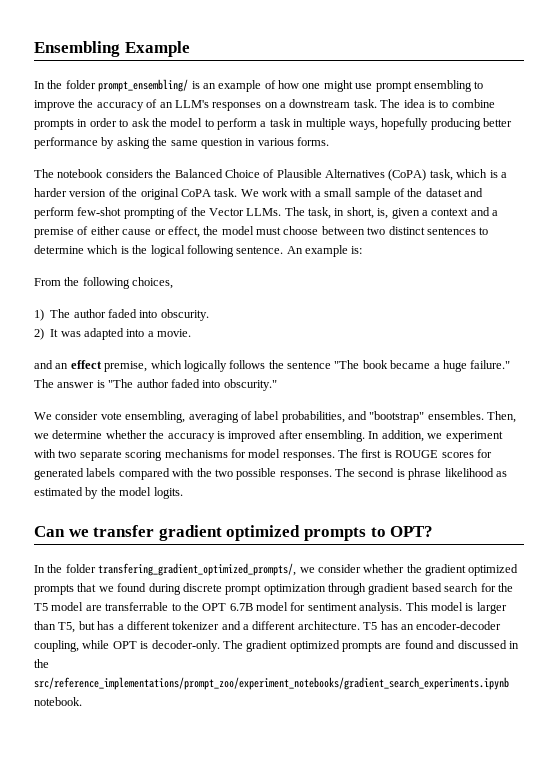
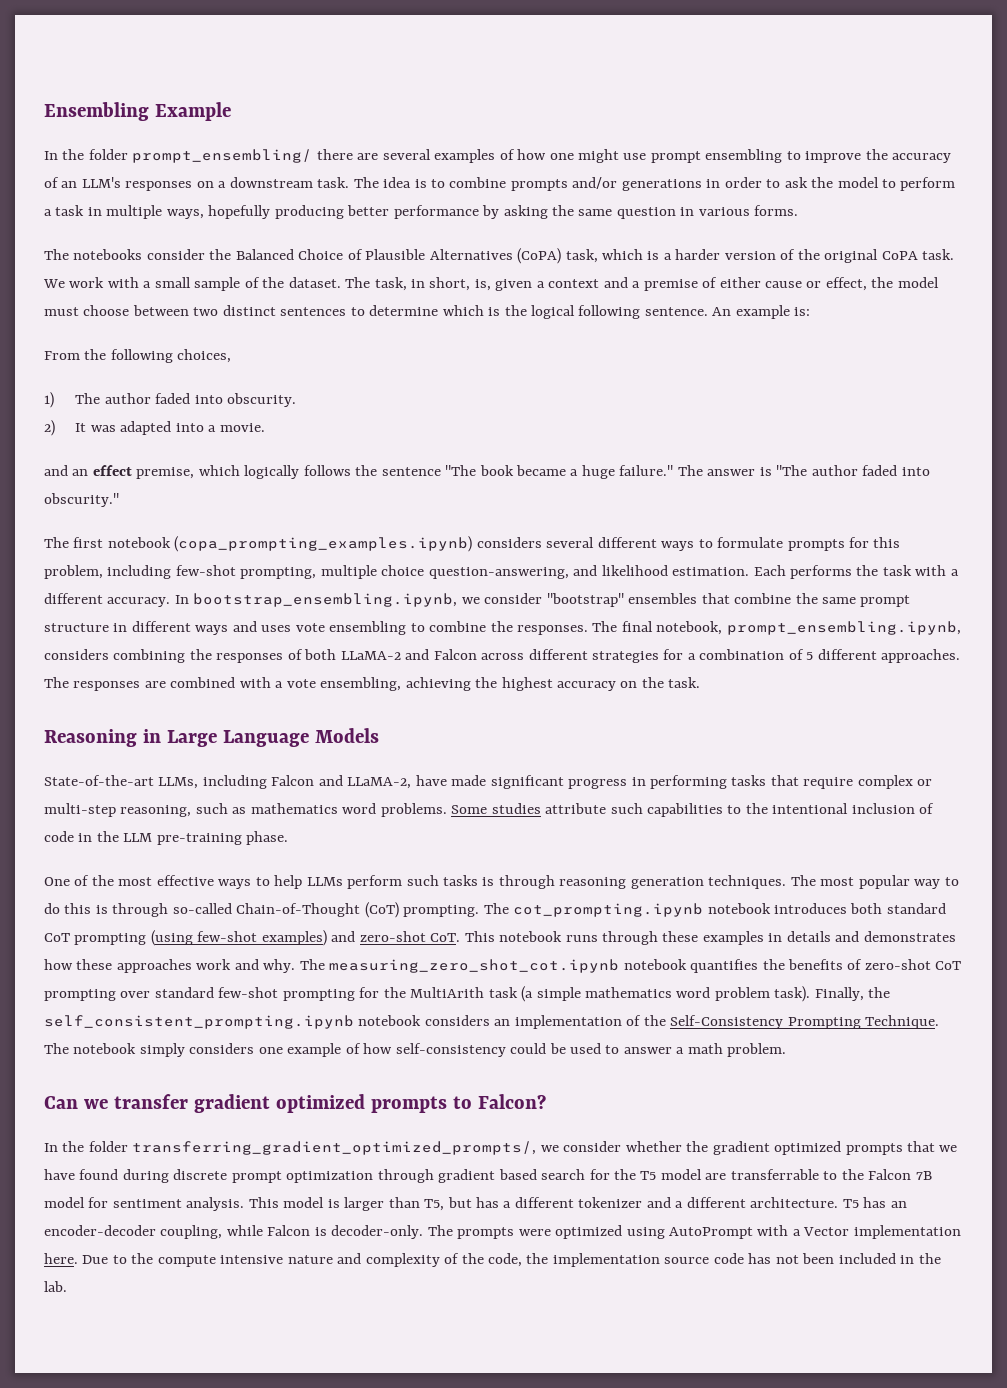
- In the folder prompt_ensembling/ is an example of how one might use prompt ensembling to improve the accuracy of an LLM's responses on a downstream task.
+ In the folder prompt_ensembling/ there are several examples of how one might use prompt ensembling to improve the accuracy of an LLM's responses on a downstream task.
- The idea is to combine prompts in order to ask the model to perform a task in multiple ways, hopefully producing better performance by asking the same question in various forms.
+ The idea is to combine prompts and/or generations in order to ask the model to perform a task in multiple ways, hopefully producing better performance by asking the same question in various forms.
- The notebook considers the Balanced Choice of Plausible Alternatives (CoPA) task, which is a harder version of the original CoPA task.
+ The notebooks consider the Balanced Choice of Plausible Alternatives (CoPA) task, which is a harder version of the original CoPA task.
- We work with a small sample of the dataset and perform few-shot prompting of the Vector LLMs.
+ We work with a small sample of the dataset.
- We consider vote ensembling, averaging of label probabilities, and "bootstrap" ensembles. Then, we determine whether the accuracy is improved after ensembling. In addition, we experiment with two separate scoring mechanisms for model responses. The first is ROUGE scores for generated labels compared with the two possible responses. The second is phrase likelihood as estimated by the model logits.
+ The first notebook (copa_prompting_examples.ipynb) considers several different ways to formulate prompts for this problem, including few-shot prompting, multiple choice question-answering, and likelihood estimation. Each performs the task with a different accuracy. In bootstrap_ensembling.ipynb, we consider "bootstrap" ensembles that combine the same prompt structure in different ways and uses vote ensembling to combine the responses. The final notebook, prompt_ensembling.ipynb, considers combining the responses of both LLaMA-2 and Falcon across different strategies for a combination of 5 different approaches. The responses are combined with a vote ensembling, achieving the highest accuracy on the task.
+ Reasoning in Large Language Models
+ State-of-the-art LLMs, including Falcon and LLaMA-2, have made significant progress in performing tasks that require complex or multi-step reasoning, such as mathematics word problems. Some studies attribute such capabilities to the intentional inclusion of code in the LLM pre-training phase.
+ One of the most effective ways to help LLMs perform such tasks is through reasoning generation techniques. The most popular way to do this is through so-called Chain-of-Thought (CoT) prompting. The cot_prompting.ipynb notebook introduces both standard CoT prompting (using few-shot examples) and zero-shot CoT. This notebook runs through these examples in details and demonstrates how these approaches work and why. The measuring_zero_shot_cot.ipynb notebook quantifies the benefits of zero-shot CoT prompting over standard few-shot prompting for the MultiArith task (a simple mathematics word problem task). Finally, the self_consistent_prompting.ipynb notebook considers an implementation of the Self-Consistency Prompting Technique. The notebook simply considers one example of how self-consistency could be used to answer a math problem.
- Can we transfer gradient optimized prompts to OPT?
- In the folder transfering_gradient_optimized_prompts/, we consider whether the gradient optimized prompts that we found during discrete prompt optimization through gradient based search for the T5 model are transferrable to the OPT 6.7B model for sentiment analysis.
+ Can we transfer gradient optimized prompts to Falcon?
+ In the folder transferring_gradient_optimized_prompts/, we consider whether the gradient optimized prompts that we have found during discrete prompt optimization through gradient based search for the T5 model are transferrable to the Falcon 7B model for sentiment analysis.
- T5 has an encoder-decoder coupling, while OPT is decoder-only.
+ T5 has an encoder-decoder coupling, while Falcon is decoder-only.
- The gradient optimized prompts are found and discussed in the src/reference_implementations/prompt_zoo/experiment_notebooks/gradient_search_experiments.ipynb notebook.
+ The prompts were optimized using AutoPrompt with a Vector implementation here. Due to the compute intensive nature and complexity of the code, the implementation source code has not been included in the lab.

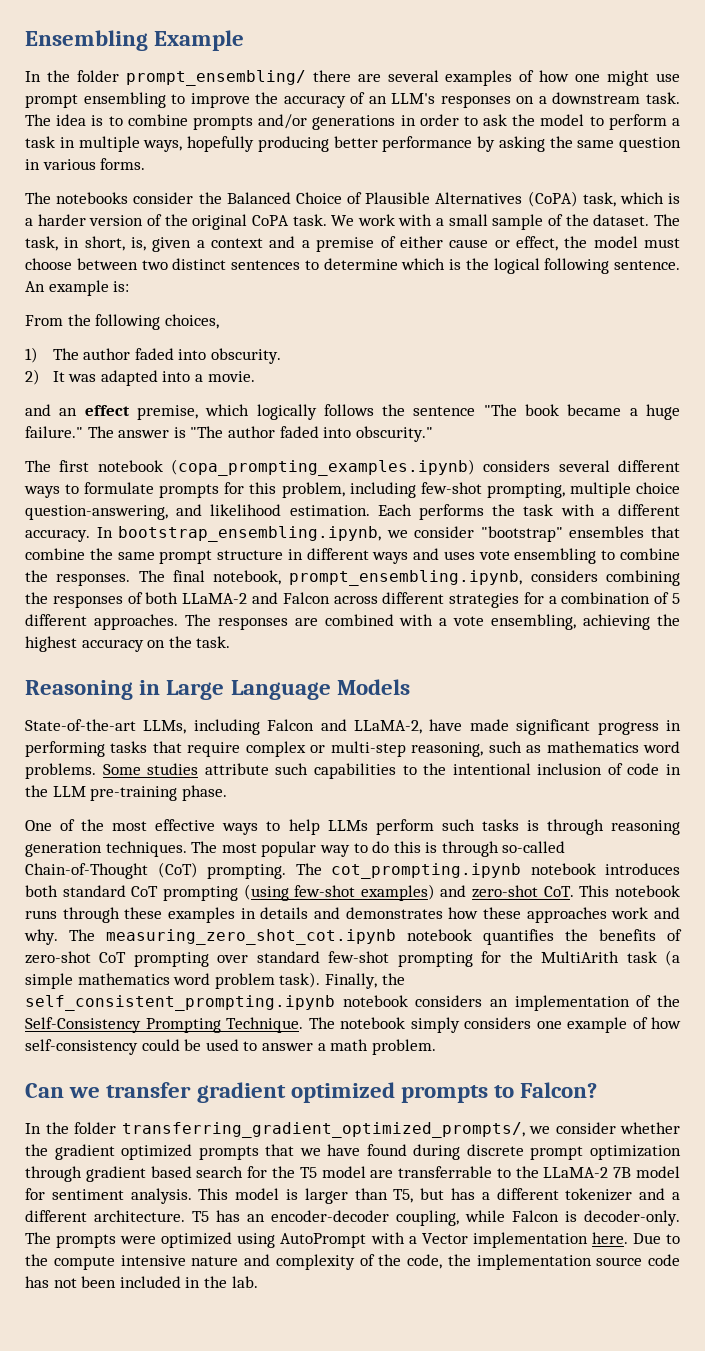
- In the folder transferring_gradient_optimized_prompts/, we consider whether the gradient optimized prompts that we have found during discrete prompt optimization through gradient based search for the T5 model are transferrable to the Falcon 7B model for sentiment analysis.
+ In the folder transferring_gradient_optimized_prompts/, we consider whether the gradient optimized prompts that we have found during discrete prompt optimization through gradient based search for the T5 model are transferrable to the LLaMA-2 7B model for sentiment analysis.

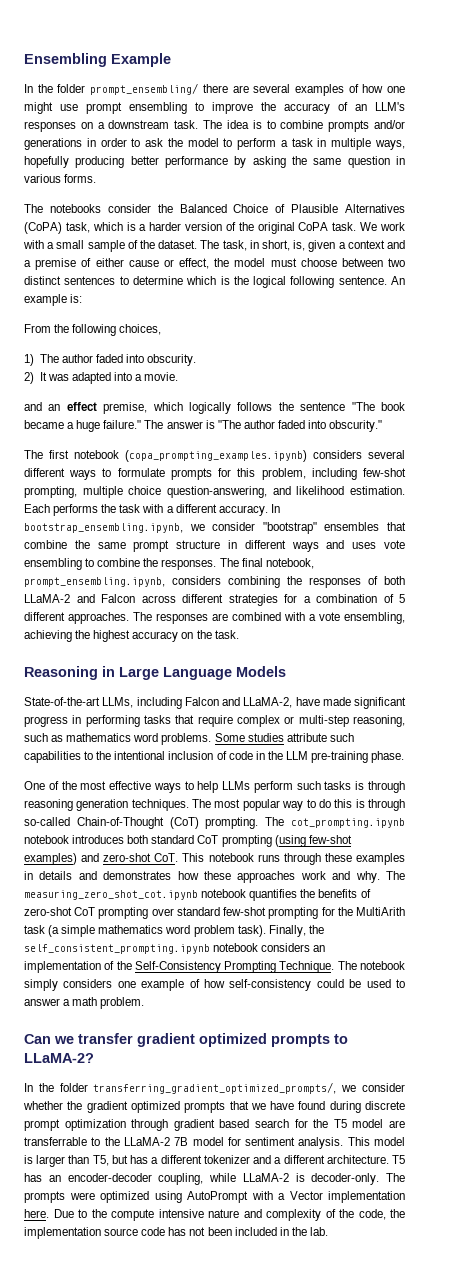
- Can we transfer gradient optimized prompts to Falcon?
+ Can we transfer gradient optimized prompts to LLaMA-2?
- T5 has an encoder-decoder coupling, while Falcon is decoder-only.
+ T5 has an encoder-decoder coupling, while LLaMA-2 is decoder-only.

